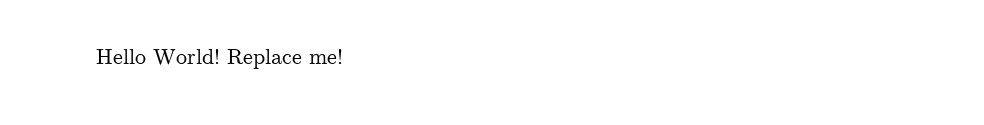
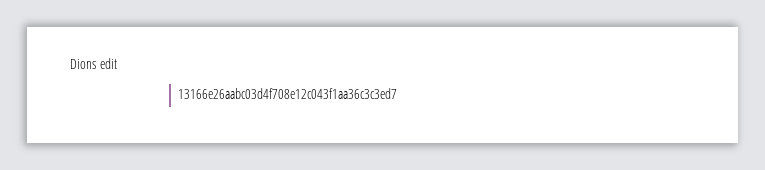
- Hello World! Replace me!
+ Dions edit
+ 13166e26aabc03d4f708e12c043f1aa36c3c3ed7

